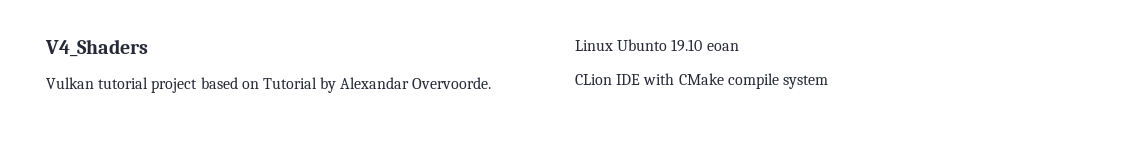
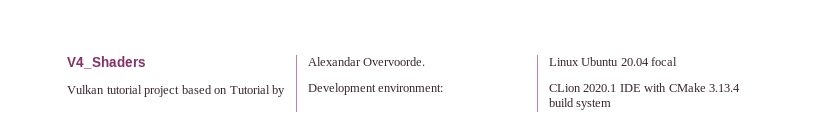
+ Development environment:
- Linux Ubunto 19.10 eoan
+ Linux Ubuntu 20.04 focal
- CLion IDE with CMake compile system
+ CLion 2020.1 IDE with CMake 3.13.4 build system

